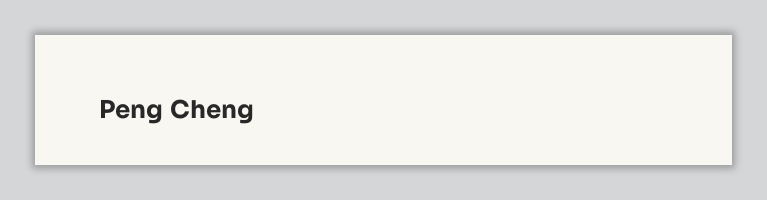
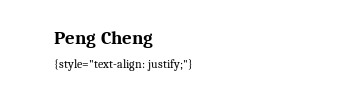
+ {style="text-align: justify;"}

